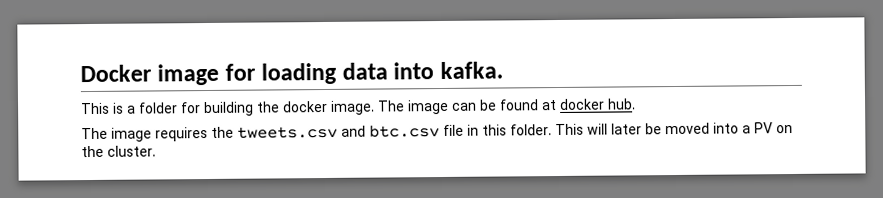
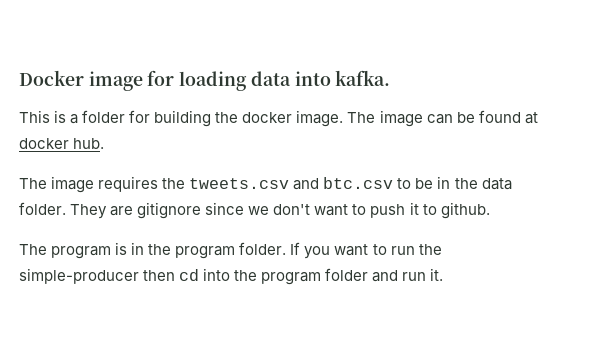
- The image requires the tweets.csv and btc.csv file in this folder. This will later be moved into a PV on the cluster.
+ The image requires the tweets.csv and btc.csv to be in the data folder. They are gitignore since we don't want to push it to github.
+ The program is in the program folder. If you want to run the simple-producer then cd into the program folder and run it.

